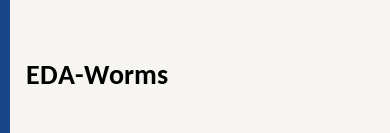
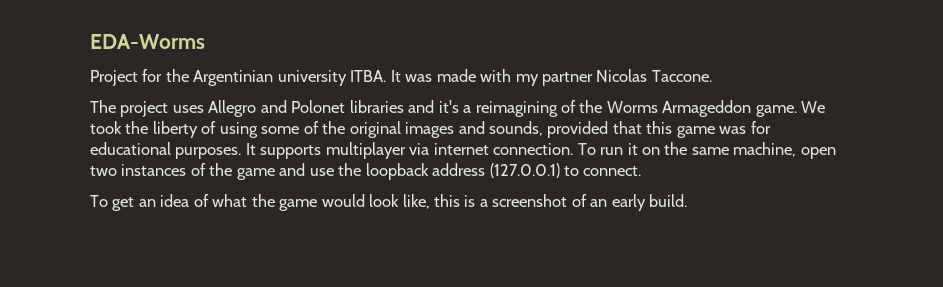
+ Project for the Argentinian university ITBA. It was made with my partner Nicolas Taccone.
+ The project uses Allegro and Polonet libraries and it's a reimagining of the Worms Armageddon game. We took the liberty of using some of the original images and sounds, provided that this game was for educational purposes. It supports multiplayer via internet connection. To run it on the same machine, open two instances of the game and use the loopback address (127.0.0.1) to connect.
+ To get an idea of what the game would look like, this is a screenshot of an early build.

